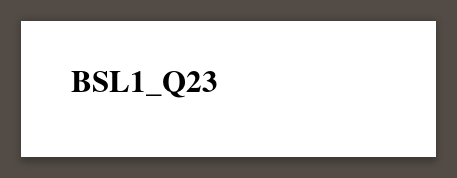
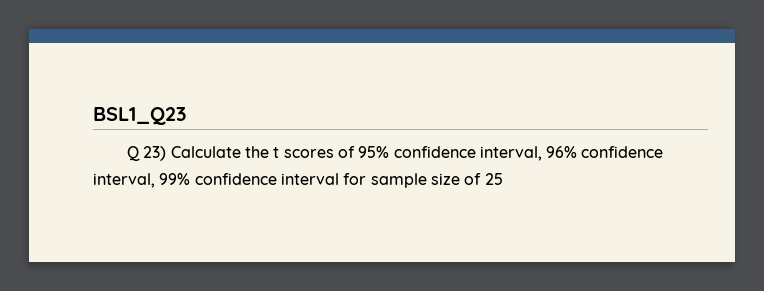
+ Q 23) Calculate the t scores of 95% confidence interval, 96% confidence interval, 99% confidence interval for sample size of 25

